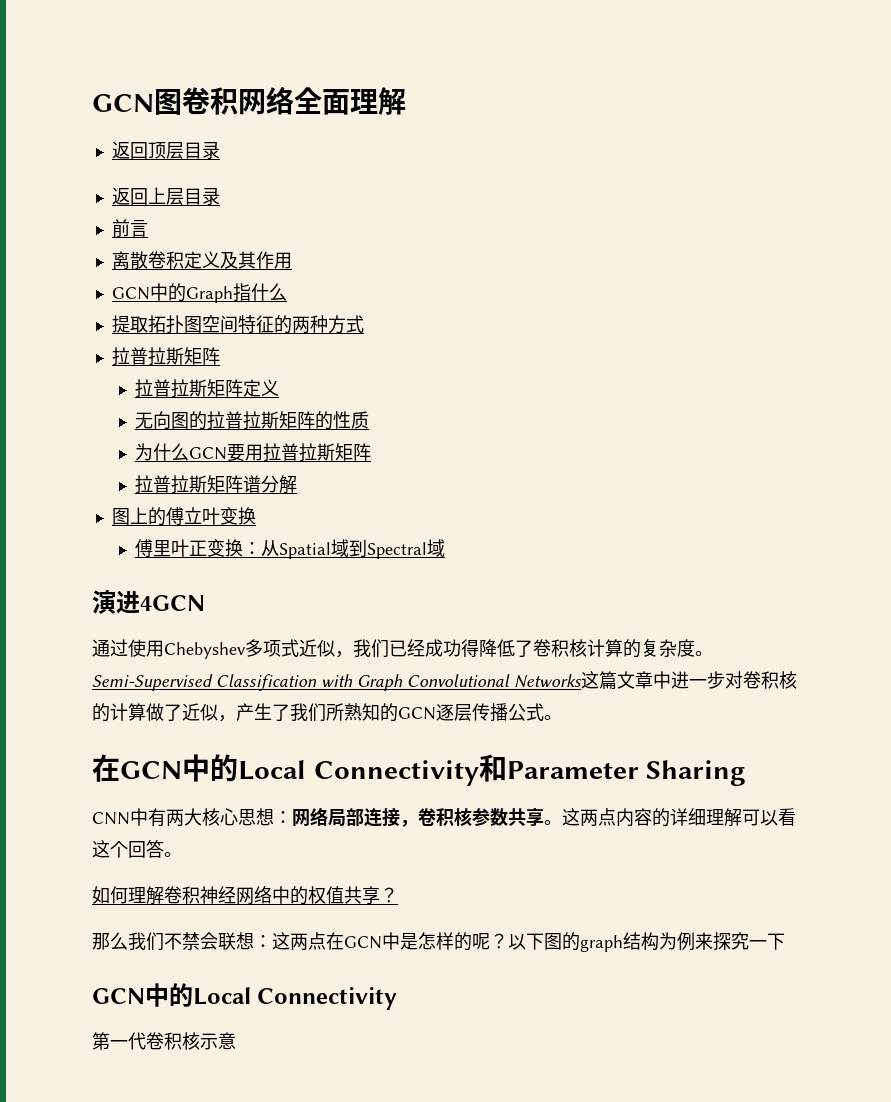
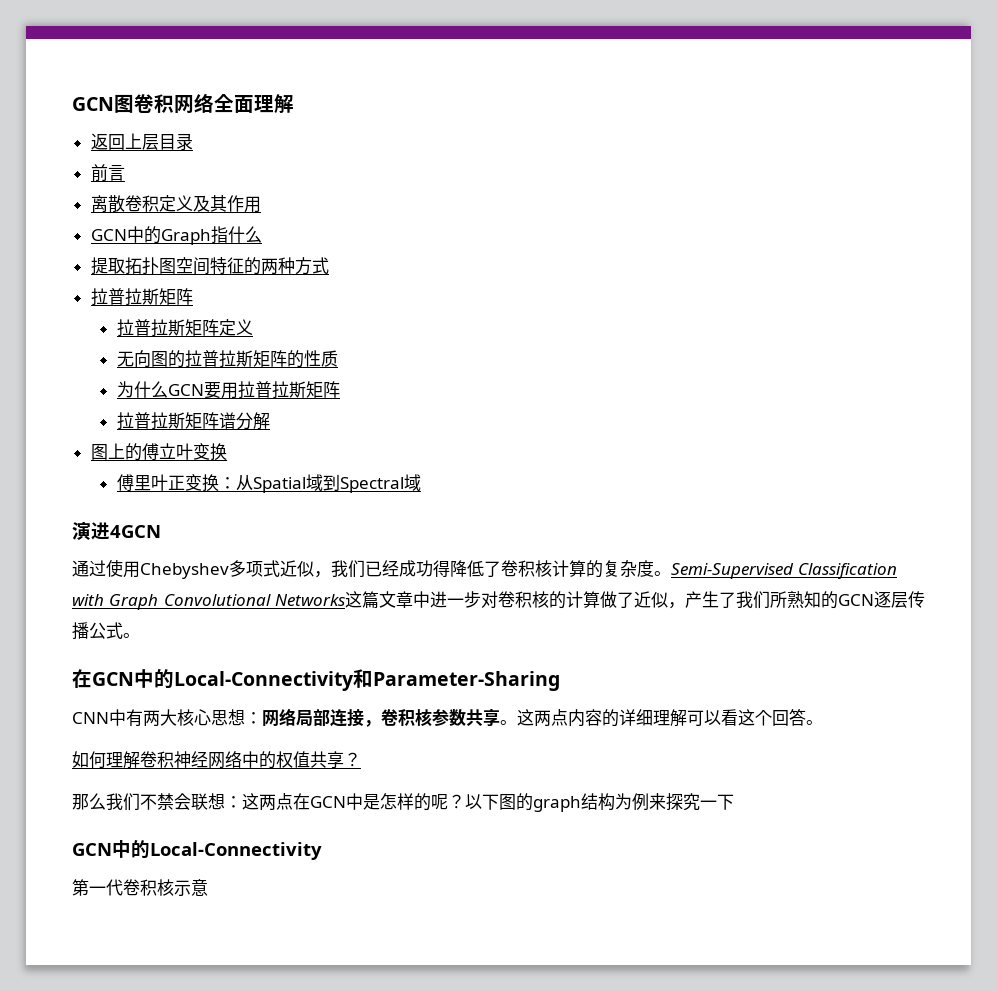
- 返回顶层目录
- 在GCN中的Local Connectivity和Parameter Sharing
+ 在GCN中的Local-Connectivity和Parameter-Sharing
  以下图的graph结构为例来探究一下
- GCN中的Local Connectivity
+ GCN中的Local-Connectivity

